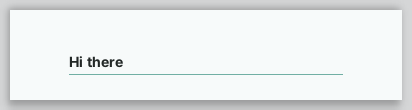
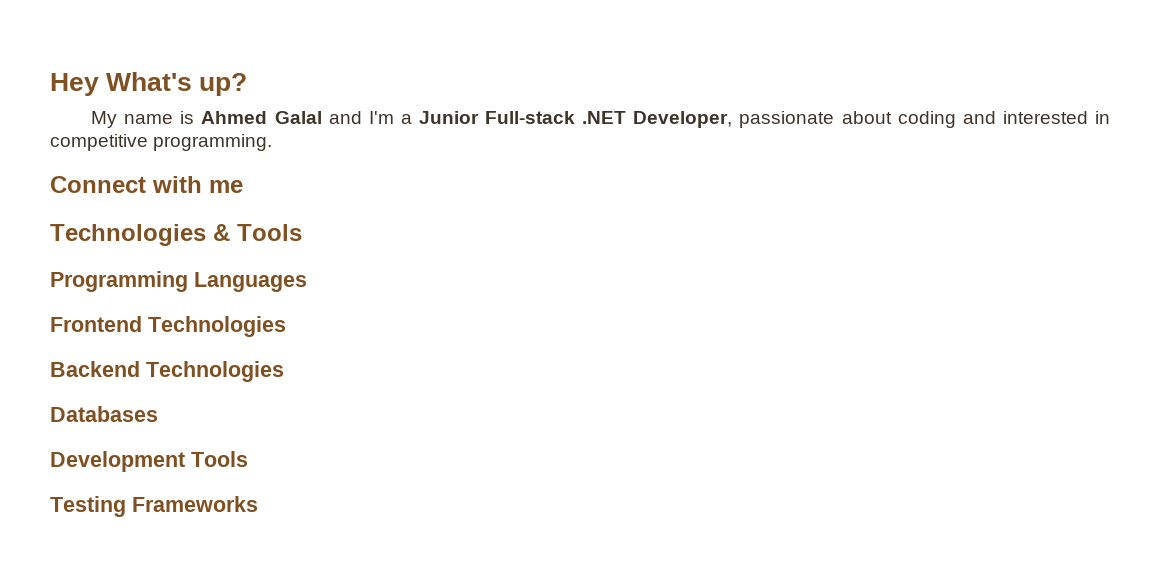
- Hi there
+ Hey What's up?
+ My name is Ahmed Galal and I'm a Junior Full-stack .NET Developer, passionate about coding and interested in competitive programming.
+ Connect with me
+ Technologies & Tools
+ Programming Languages
+ Frontend Technologies
+ Backend Technologies
+ Databases
+ Development Tools
+ Testing Frameworks

